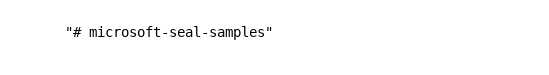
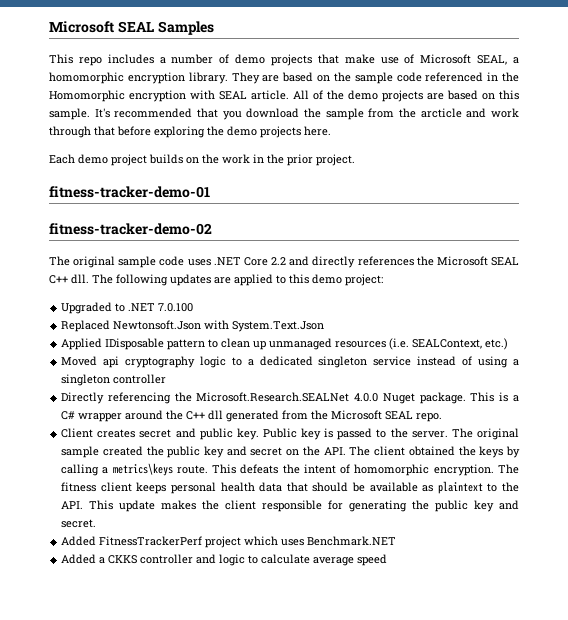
- "# microsoft-seal-samples"
+ Microsoft SEAL Samples
+ This repo includes a number of demo projects that make use of Microsoft SEAL, a homomorphic encryption library. They are based on the sample code referenced in the Homomorphic encryption with SEAL article. All of the demo projects are based on this sample. It's recommended that you download the sample from the arcticle and work through that before exploring the demo projects here.
+ Each demo project builds on the work in the prior project.
+ fitness-tracker-demo-01
+ fitness-tracker-demo-02
+ The original sample code uses .NET Core 2.2 and directly references the Microsoft SEAL C++ dll. The following updates are applied to this demo project:
+ Upgraded to .NET 7.0.100
+ Replaced Newtonsoft.Json with System.Text.Json
+ Applied IDisposable pattern to clean up unmanaged resources (i.e. SEALContext, etc.)
+ Moved api cryptography logic to a dedicated singleton service instead of using a singleton controller
+ Directly referencing the Microsoft.Research.SEALNet 4.0.0 Nuget package. This is a C# wrapper around the C++ dll generated from the Microsoft SEAL repo.
+ Client creates secret and public key. Public key is passed to the server. The original sample created the public key and secret on the API. The client obtained the keys by calling a metrics\keys route. This defeats the intent of homomorphic encryption. The fitness client keeps personal health data that should be available as plaintext to the API. This update makes the client responsible for generating the public key and secret.
+ Added FitnessTrackerPerf project which uses Benchmark.NET
+ Added a CKKS controller and logic to calculate average speed

